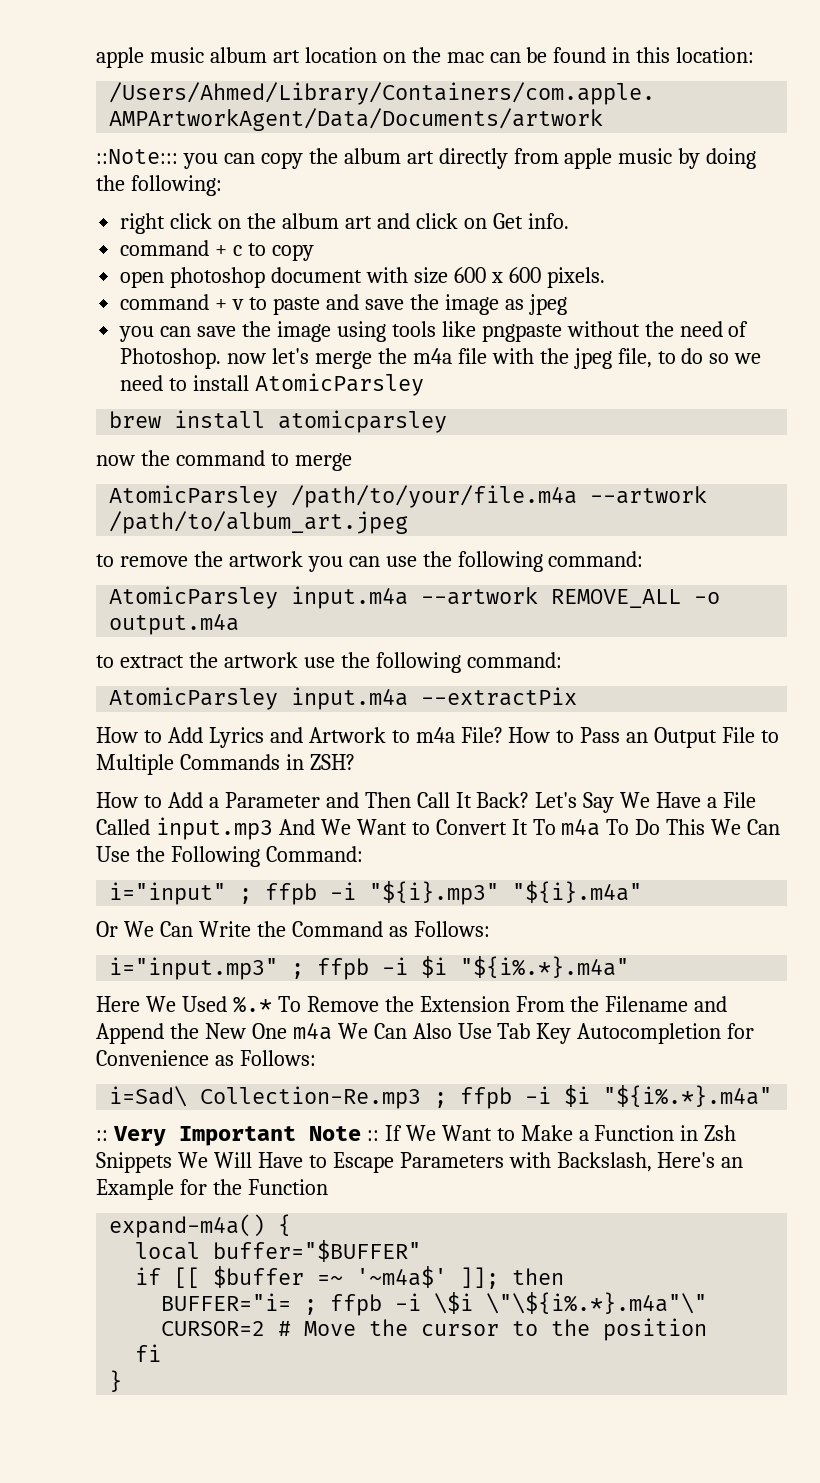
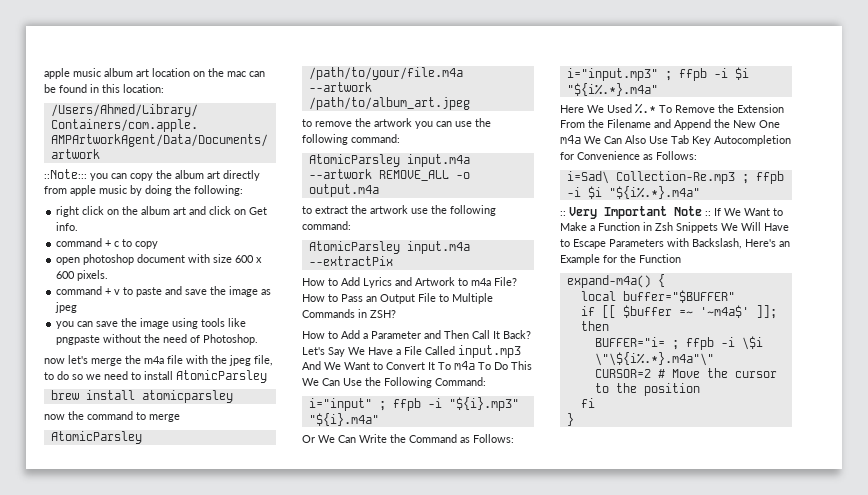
- you can save the image using tools like pngpaste without the need of Photoshop. now let's merge the m4a file with the jpeg file, to do so we need to install AtomicParsley
+ you can save the image using tools like pngpaste without the need of Photoshop.
+ now let's merge the m4a file with the jpeg file, to do so we need to install AtomicParsley

